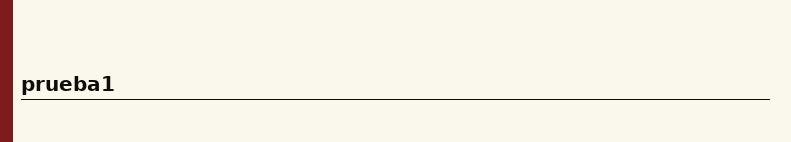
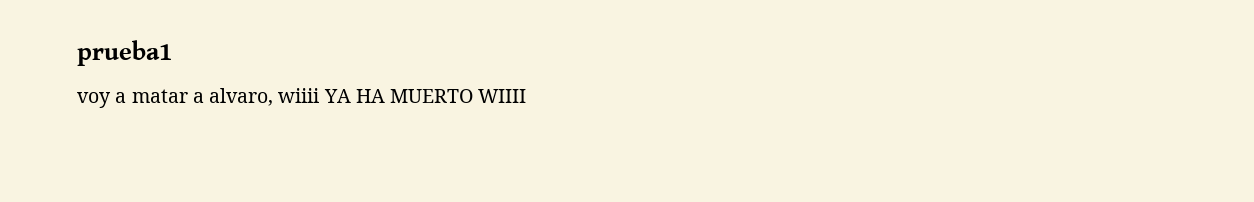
+ voy a matar a alvaro, wiiii YA HA MUERTO WIIII

